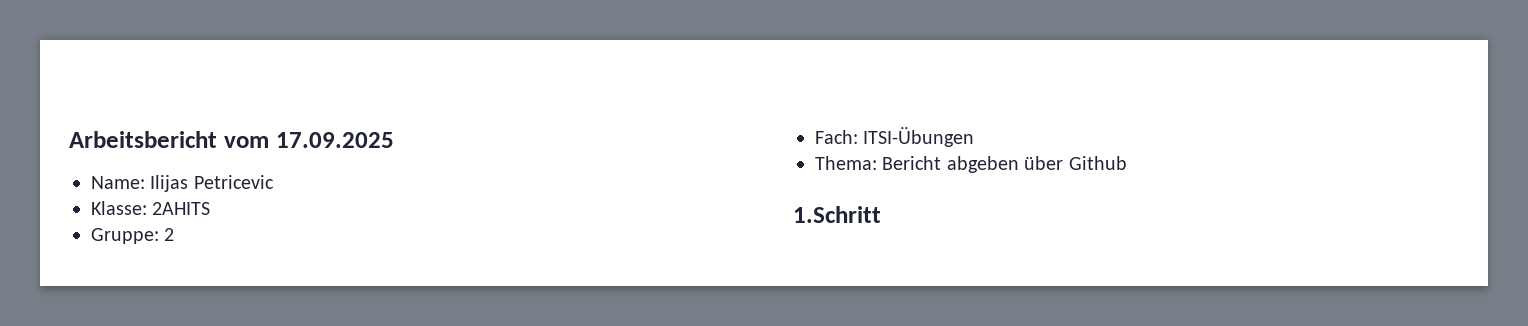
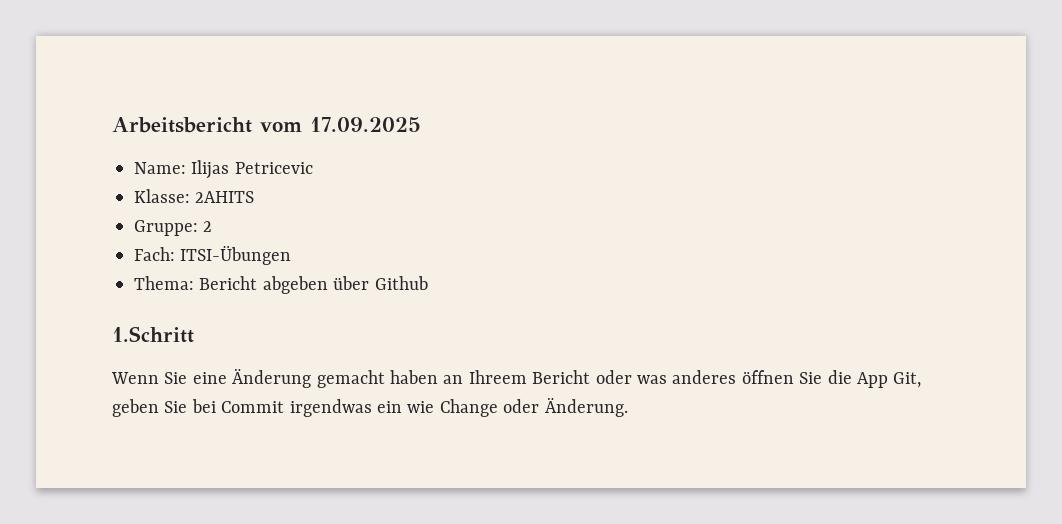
+ Wenn Sie eine Änderung gemacht haben an Ihreem Bericht oder was anderes öffnen Sie die App Git, geben Sie bei Commit irgendwas ein wie Change oder Änderung.

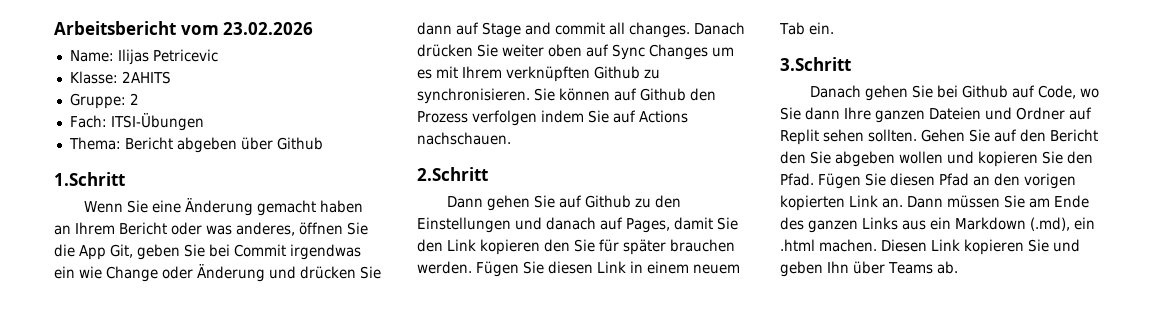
- Arbeitsbericht vom 17.09.2025
+ Arbeitsbericht vom 23.02.2026
- Wenn Sie eine Änderung gemacht haben an Ihreem Bericht oder was anderes öffnen Sie die App Git, geben Sie bei Commit irgendwas ein wie Change oder Änderung.
+ Wenn Sie eine Änderung gemacht haben an Ihrem Bericht oder was anderes, öffnen Sie die App Git, geben Sie bei Commit irgendwas ein wie Change oder Änderung und drücken Sie dann auf Stage and commit all changes. Danach drücken Sie weiter oben auf Sync Changes um es mit Ihrem verknüpften Github zu synchronisieren. Sie können auf Github den Prozess verfolgen indem Sie auf Actions nachschauen.
+ 2.Schritt
+ Dann gehen Sie auf Github zu den Einstellungen und danach auf Pages, damit Sie den Link kopieren den Sie für später brauchen werden. Fügen Sie diesen Link in einem neuem Tab ein.
+ 3.Schritt
+ Danach gehen Sie bei Github auf Code, wo Sie dann Ihre ganzen Dateien und Ordner auf Replit sehen sollten. Gehen Sie auf den Bericht den Sie abgeben wollen und kopieren Sie den Pfad. Fügen Sie diesen Pfad an den vorigen kopierten Link an. Dann müssen Sie am Ende des ganzen Links aus ein Markdown (.md), ein .html machen. Diesen Link kopieren Sie und geben Ihn über Teams ab.

